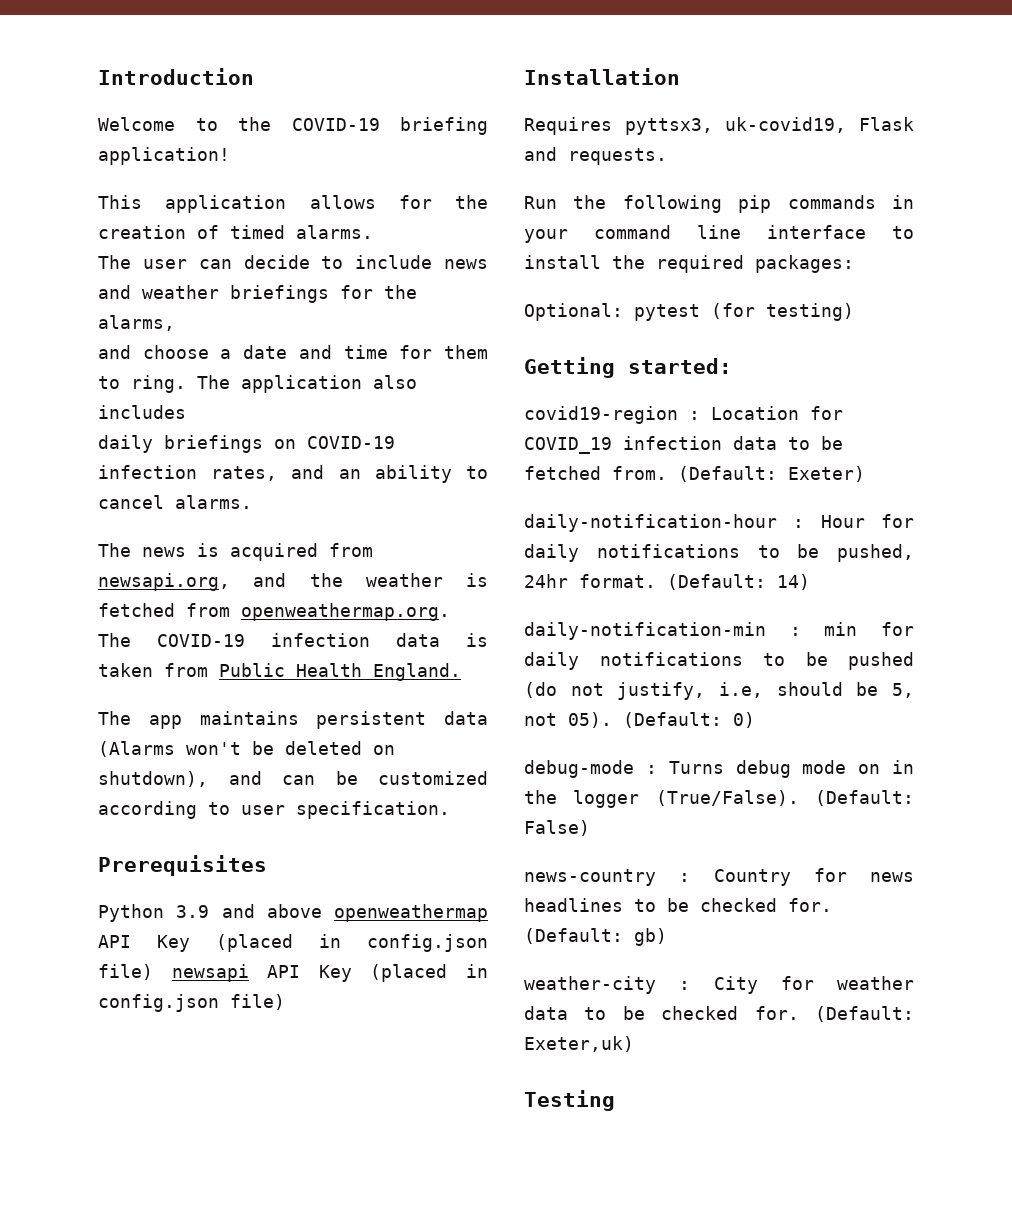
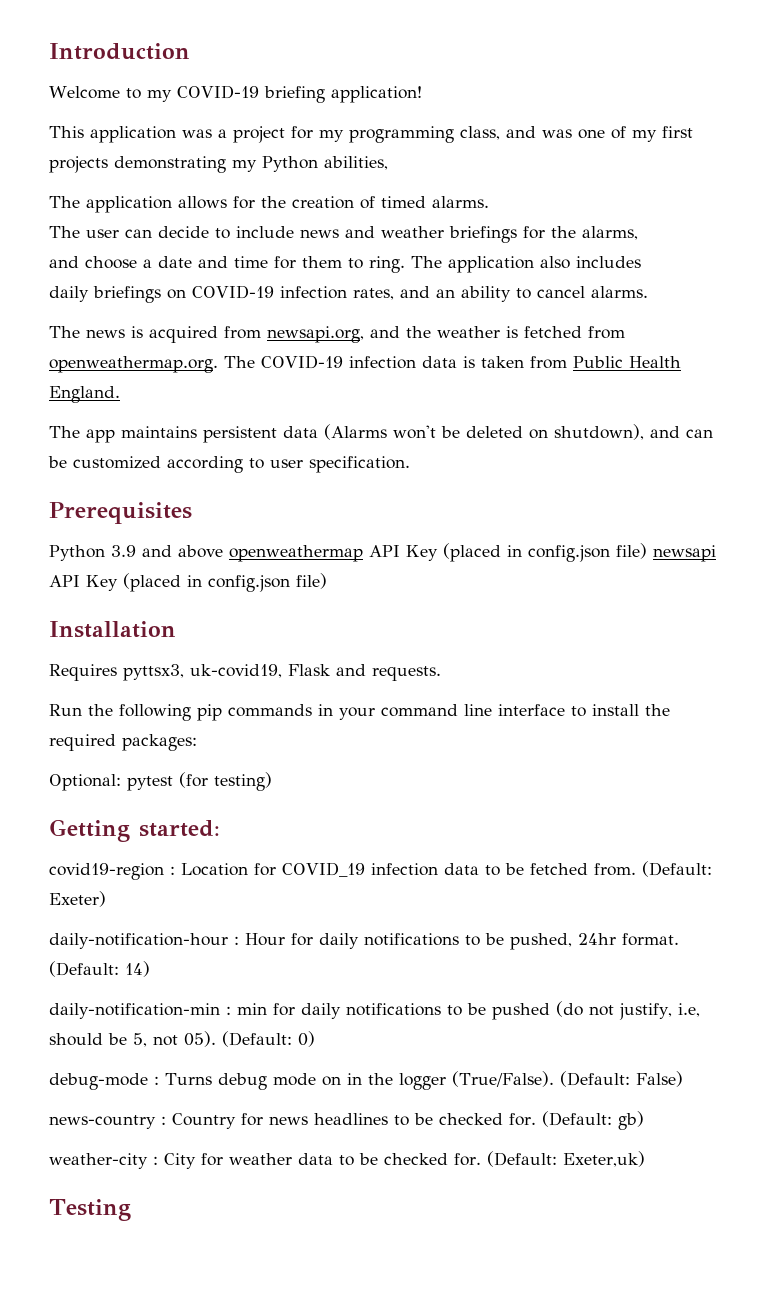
- Welcome to the COVID-19 briefing application!
+ Welcome to my COVID-19 briefing application!
- This application allows for the creation of timed alarms.
+ This application was a project for my programming class, and was one of my first projects demonstrating my Python abilities,
+ The application allows for the creation of timed alarms.

